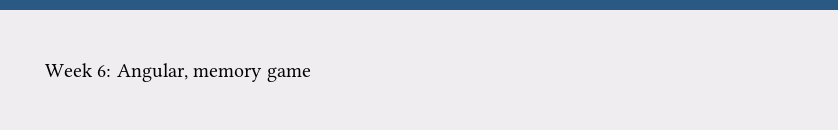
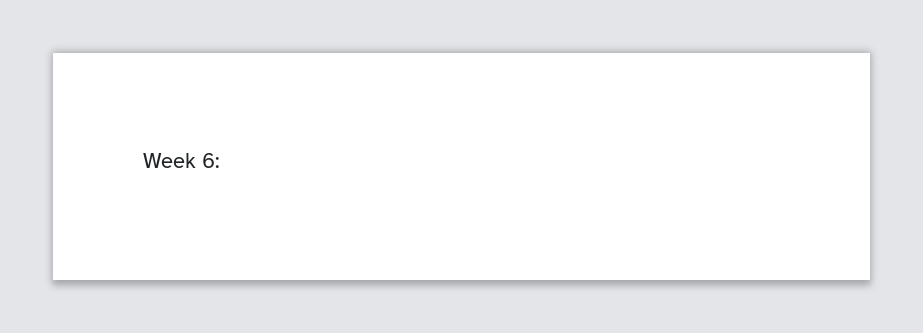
- Week 6: Angular, memory game
+ Week 6:

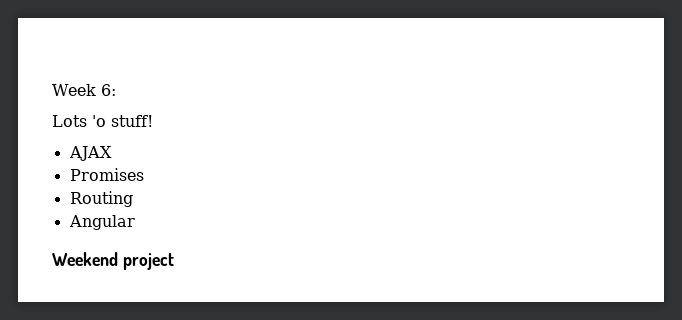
+ Lots 'o stuff!
+ AJAX
+ Promises
+ Routing
+ Angular
+ Weekend project

